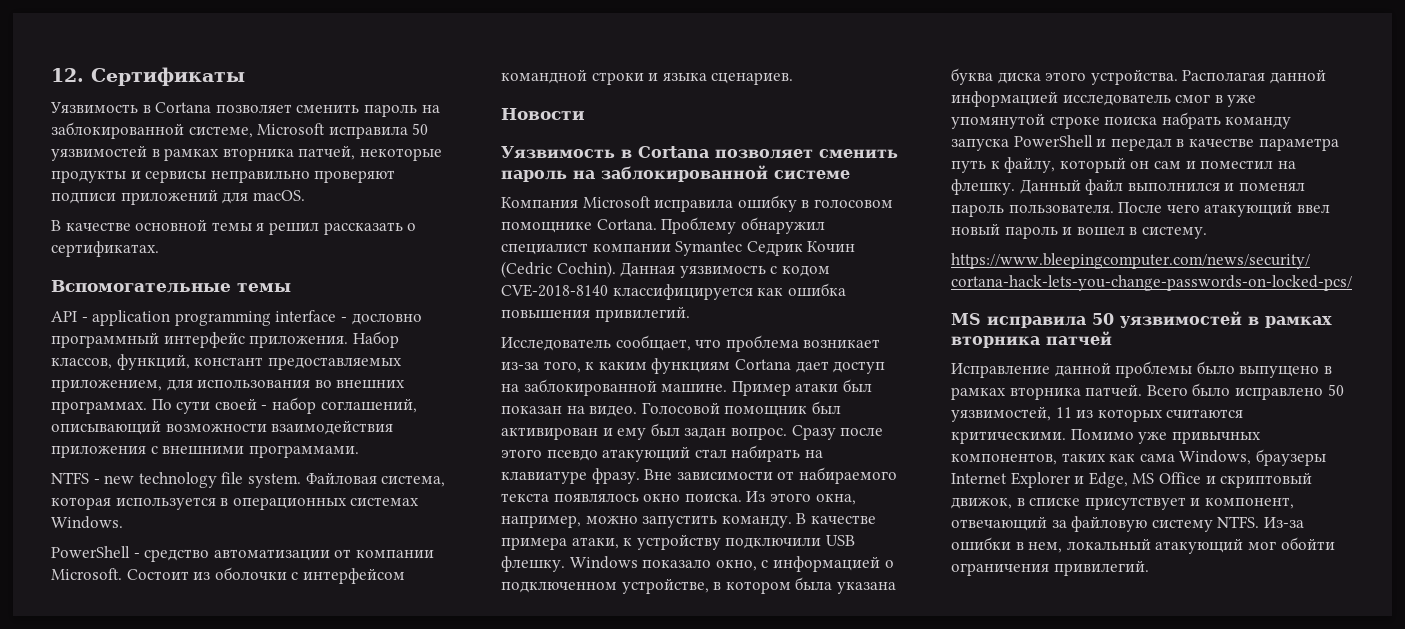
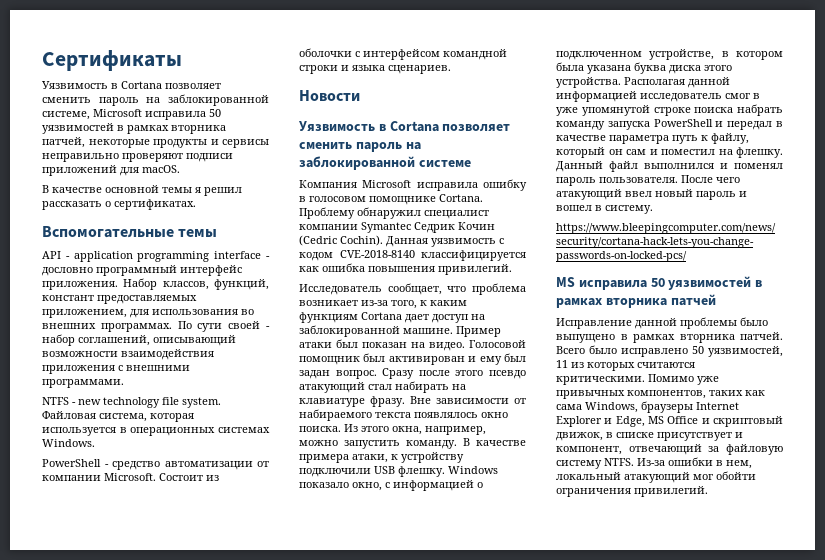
- 12. Сертификаты
+ Сертификаты

